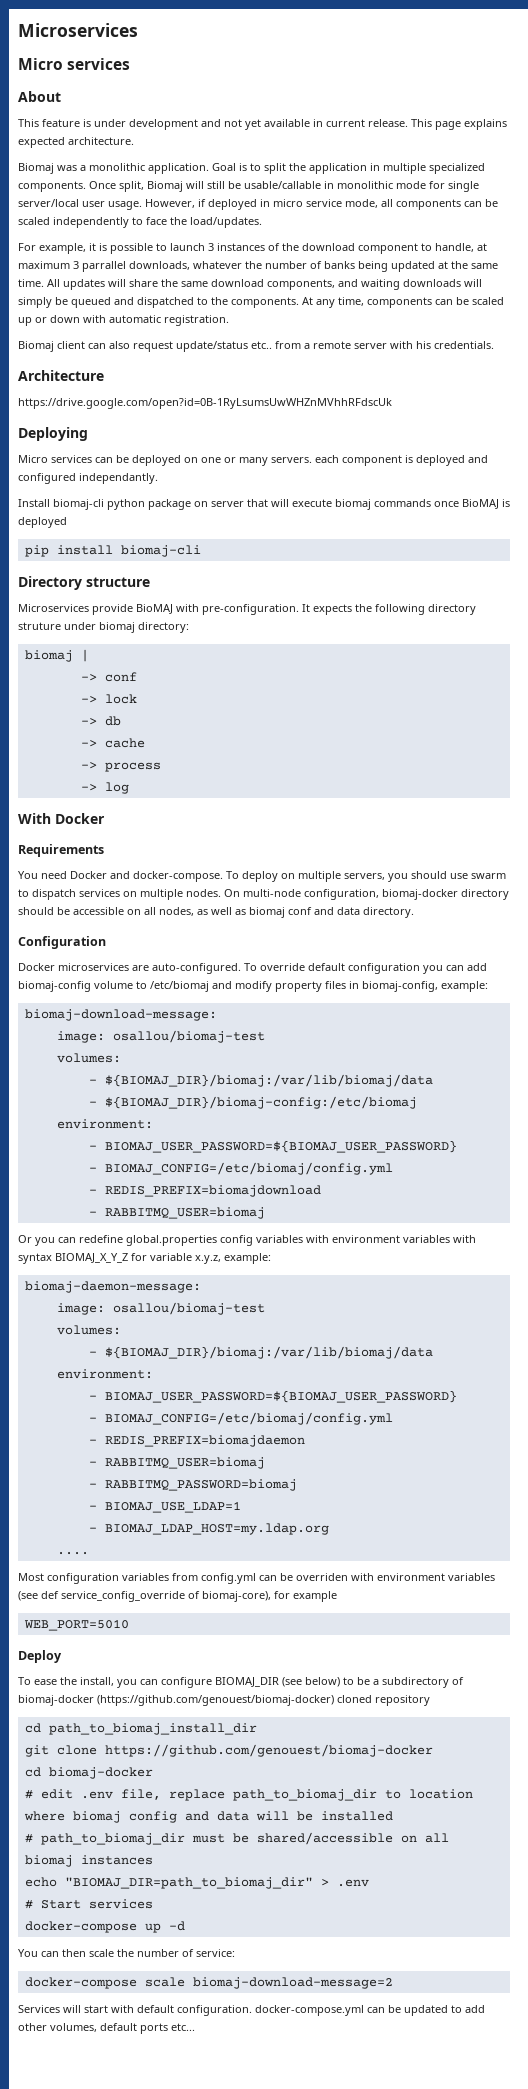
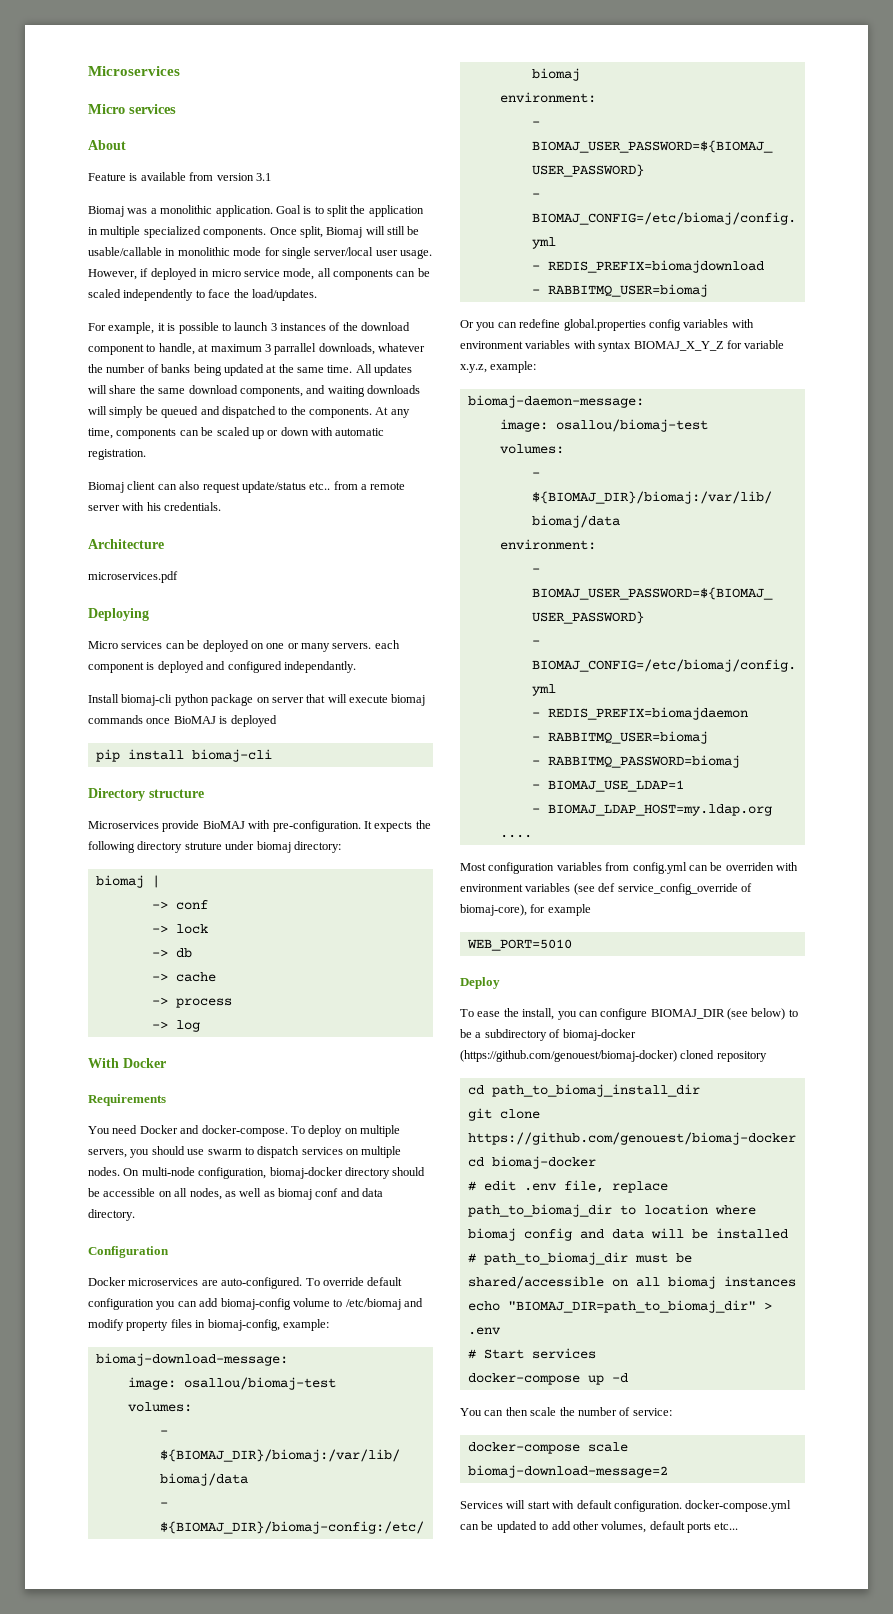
- This feature is under development and not yet available in current release. This page explains expected architecture.
+ Feature is available from version 3.1
- https://drive.google.com/open?id=0B-1RyLsumsUwWHZnMVhhRFdscUk
+ microservices.pdf

